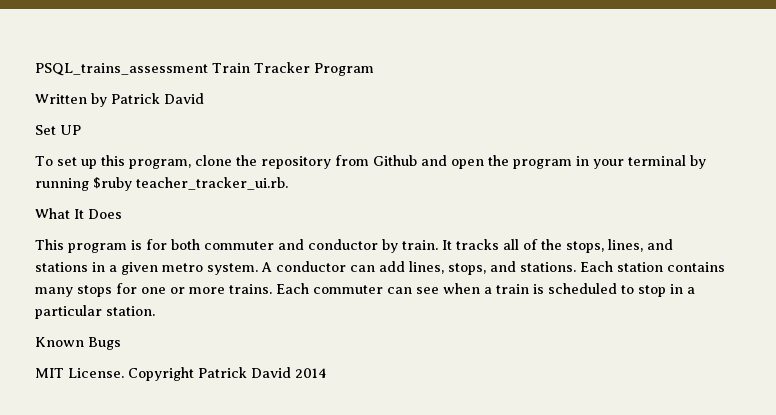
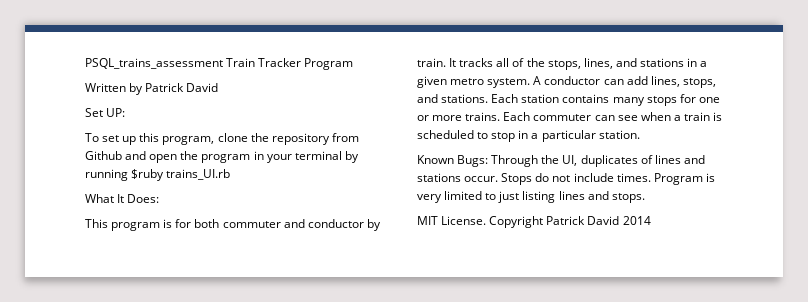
- Set UP
+ Set UP:
- To set up this program, clone the repository from Github and open the program in your terminal by running $ruby teacher_tracker_ui.rb.
+ To set up this program, clone the repository from Github and open the program in your terminal by running $ruby trains_UI.rb
- What It Does
+ What It Does:
- Known Bugs
+ Known Bugs: Through the UI, duplicates of lines and stations occur. Stops do not include times. Program is very limited to just listing lines and stops.

